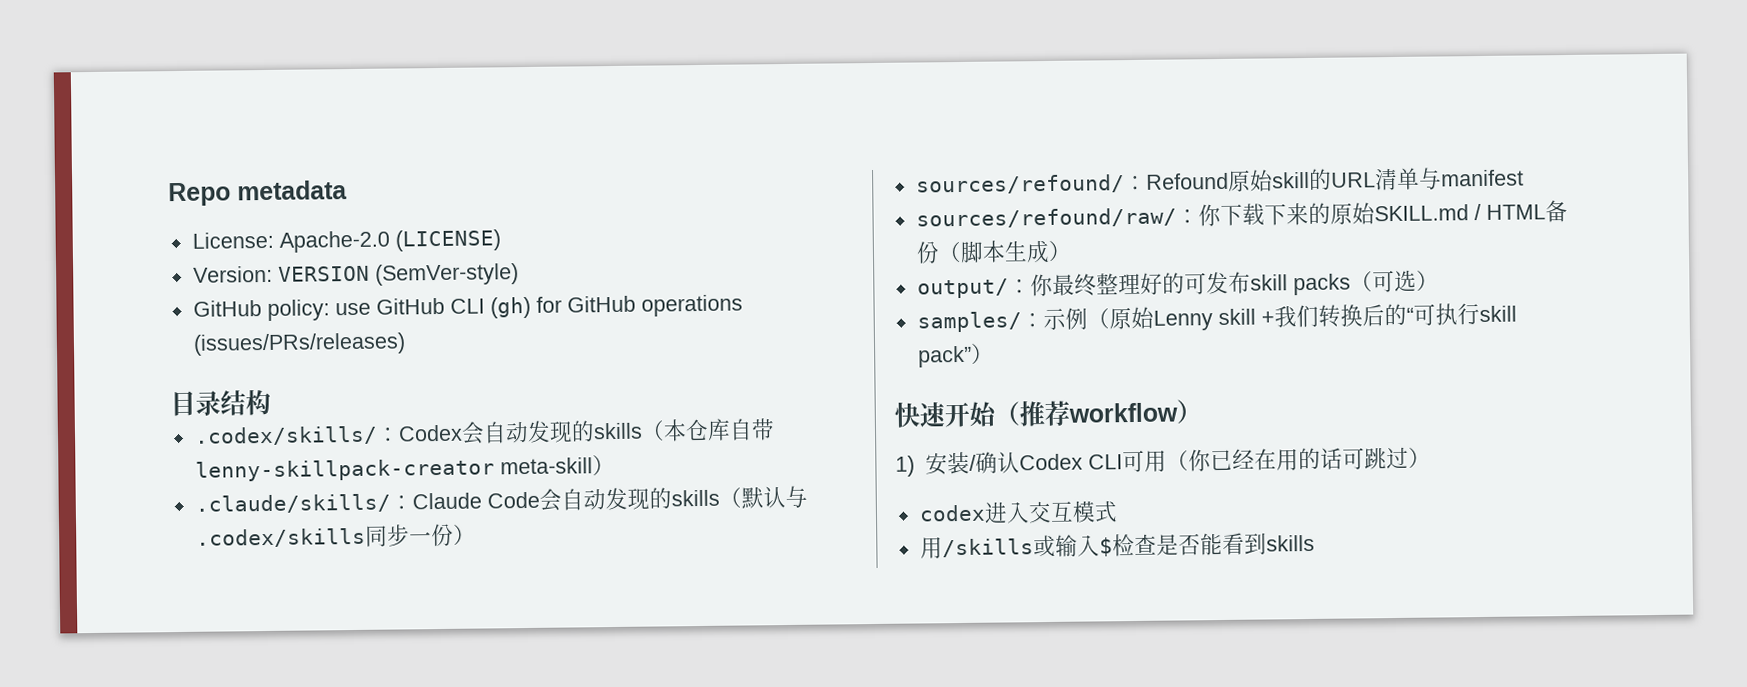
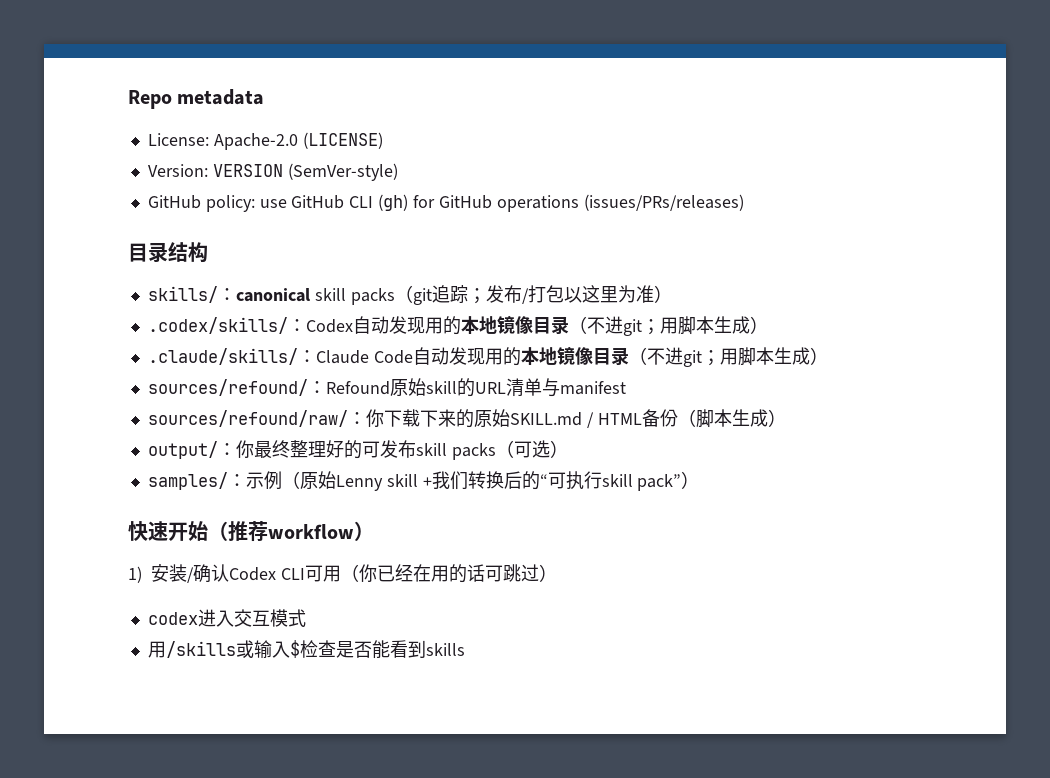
+ skills/：canonical skill packs（git追踪；发布/打包以这里为准）
- .codex/skills/：Codex会自动发现的skills（本仓库自带lenny-skillpack-creator meta-skill）
+ .codex/skills/：Codex自动发现用的本地镜像目录（不进git；用脚本生成）
- .claude/skills/：Claude Code会自动发现的skills（默认与.codex/skills同步一份）
+ .claude/skills/：Claude Code自动发现用的本地镜像目录（不进git；用脚本生成）

